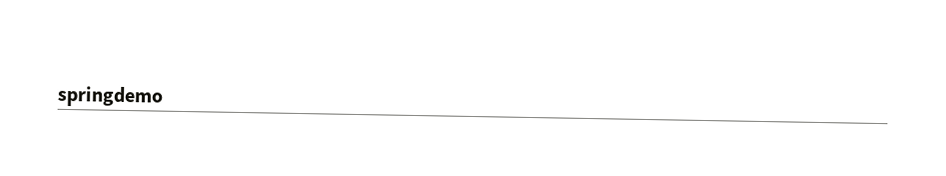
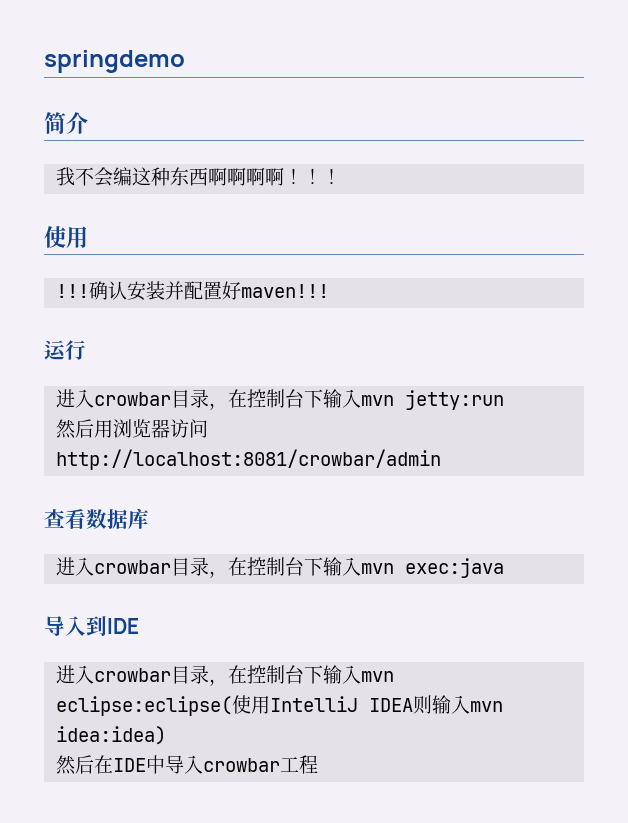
+ 简介
+ 我不会编这种东西啊啊啊啊！！！
+ 使用
+ !!!确认安装并配置好maven!!!
+ 运行
+ 进入crowbar目录，在控制台下输入mvn jetty:run
+ 然后用浏览器访问http://localhost:8081/crowbar/admin
+ 查看数据库
+ 进入crowbar目录，在控制台下输入mvn exec:java
+ 导入到IDE
+ 进入crowbar目录，在控制台下输入mvn eclipse:eclipse(使用IntelliJ IDEA则输入mvn idea:idea)
+ 然后在IDE中导入crowbar工程

